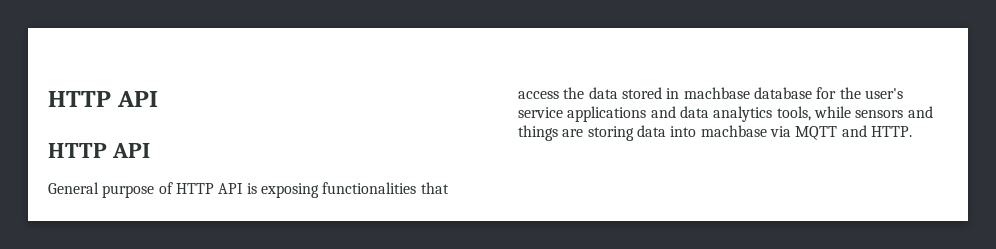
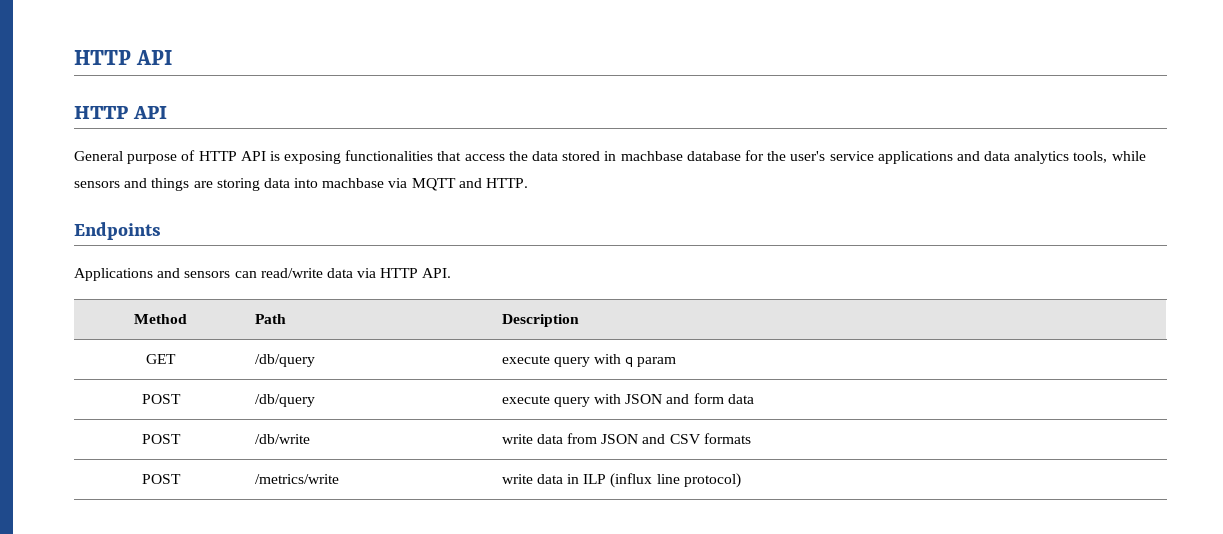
+ Endpoints
+ Applications and sensors can read/write data via HTTP API.
+ Method | Path | Description
+ GET | /db/query | execute query with q param
+ POST | /db/query | execute query with JSON and form data
+ POST | /db/write | write data from JSON and CSV formats
+ POST | /metrics/write | write data in ILP (influx line protocol)

